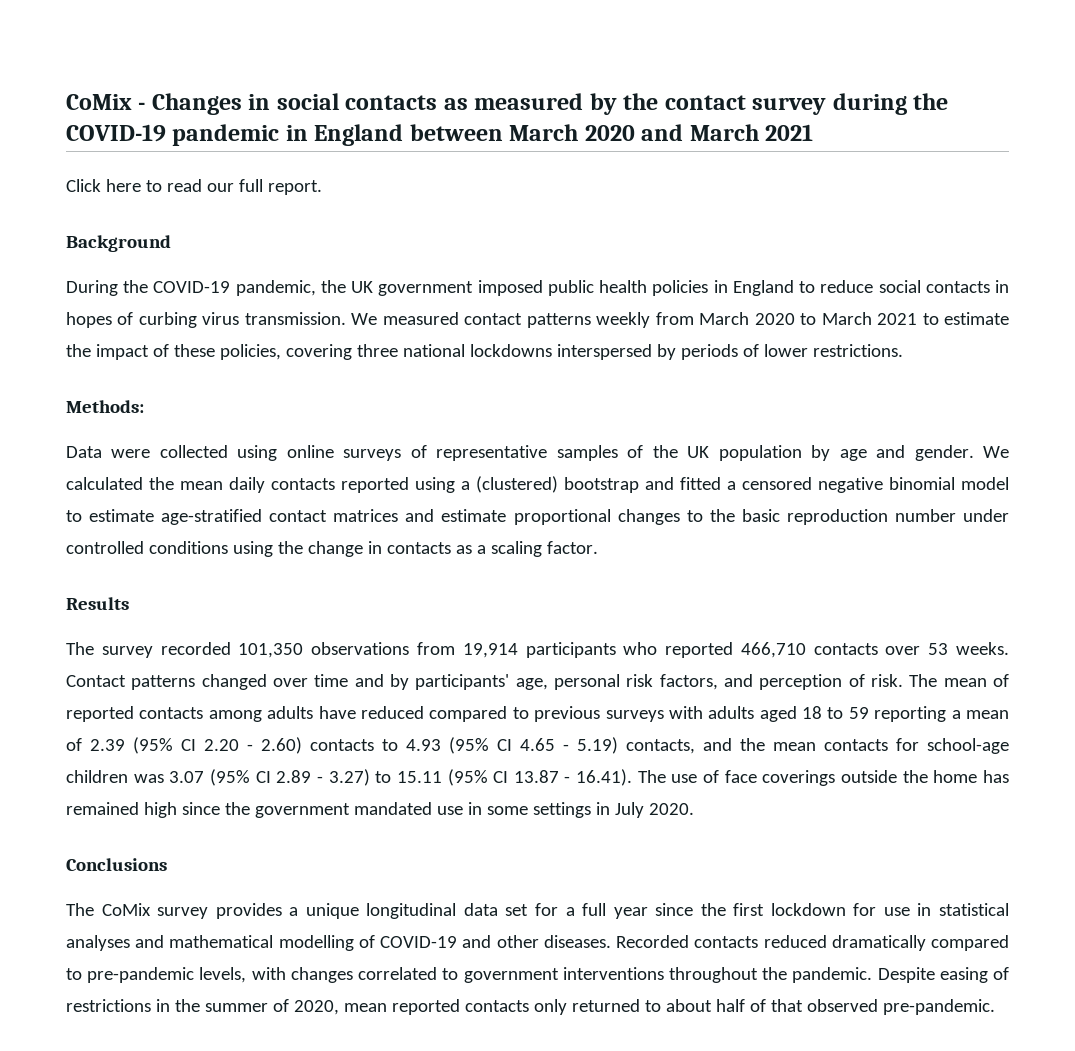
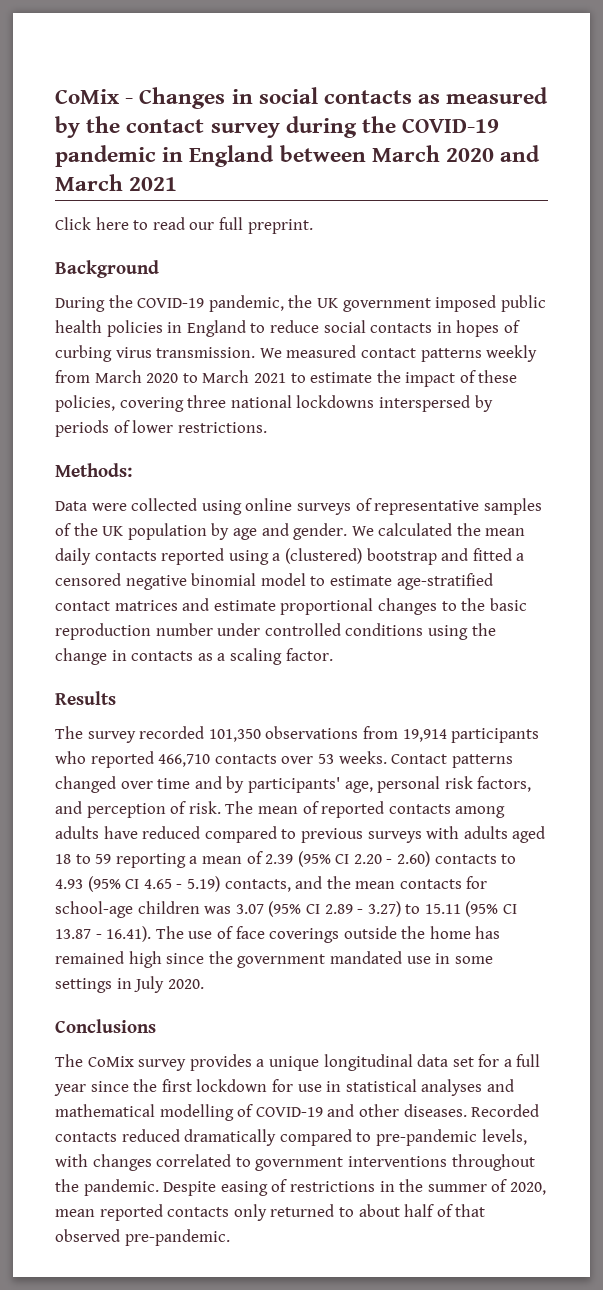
- Click here to read our full report.
+ Click here to read our full preprint.

